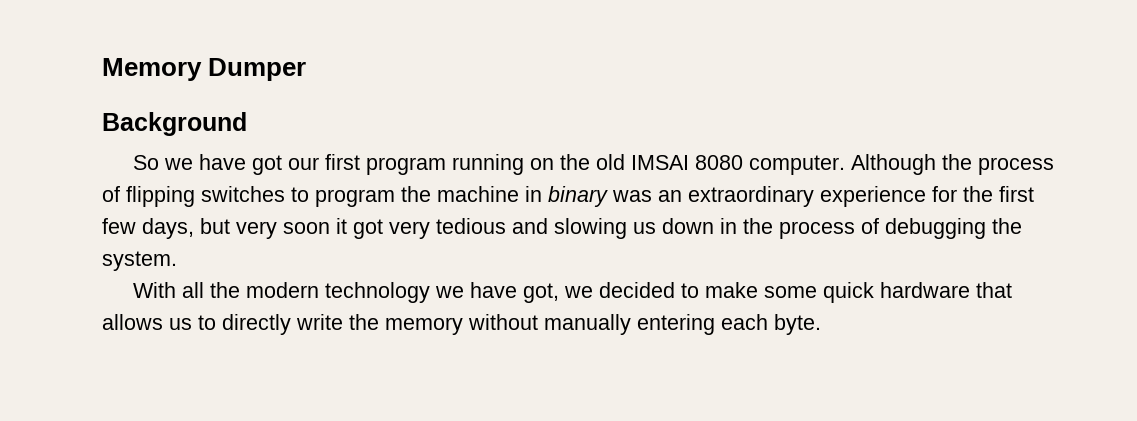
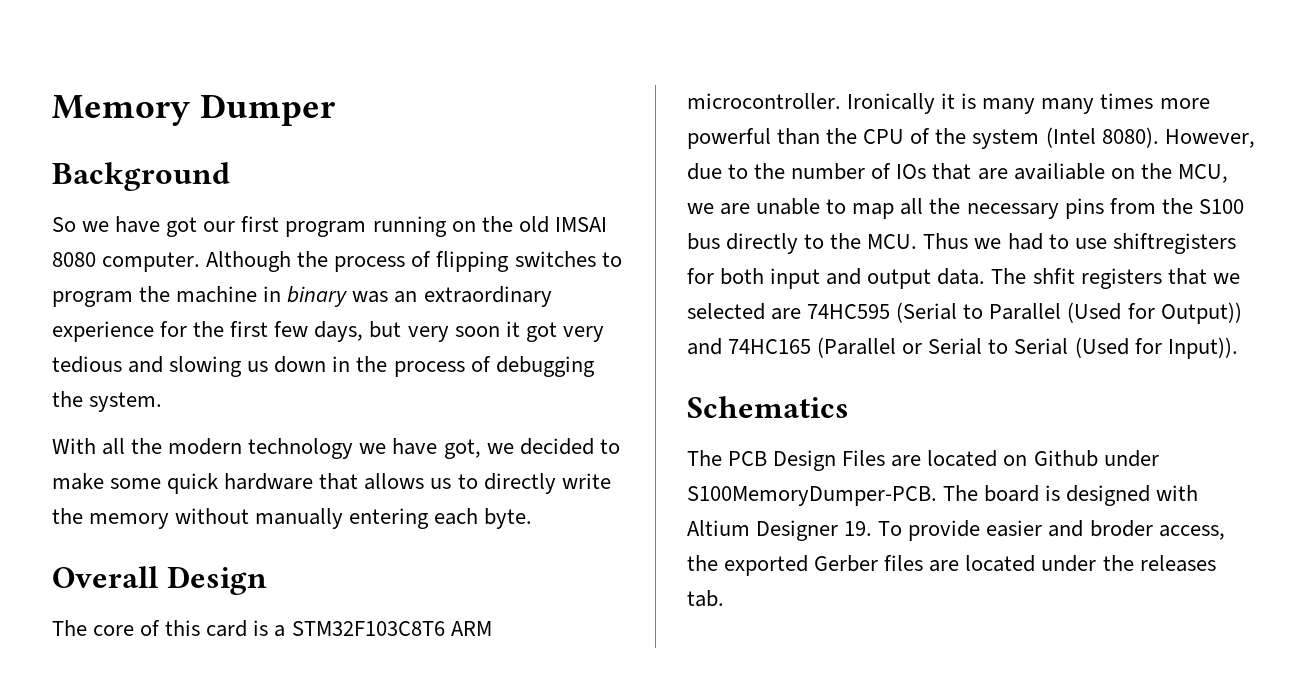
+ Overall Design
+ The core of this card is a STM32F103C8T6 ARM microcontroller. Ironically it is many many times more powerful than the CPU of the system (Intel 8080). However, due to the number of IOs that are availiable on the MCU, we are unable to map all the necessary pins from the S100 bus directly to the MCU. Thus we had to use shiftregisters for both input and output data. The shfit registers that we selected are 74HC595 (Serial to Parallel (Used for Output)) and 74HC165 (Parallel or Serial to Serial (Used for Input)).
+ Schematics
+ The PCB Design Files are located on Github under S100MemoryDumper-PCB. The board is designed with Altium Designer 19. To provide easier and broder access, the exported Gerber files are located under the releases tab.

